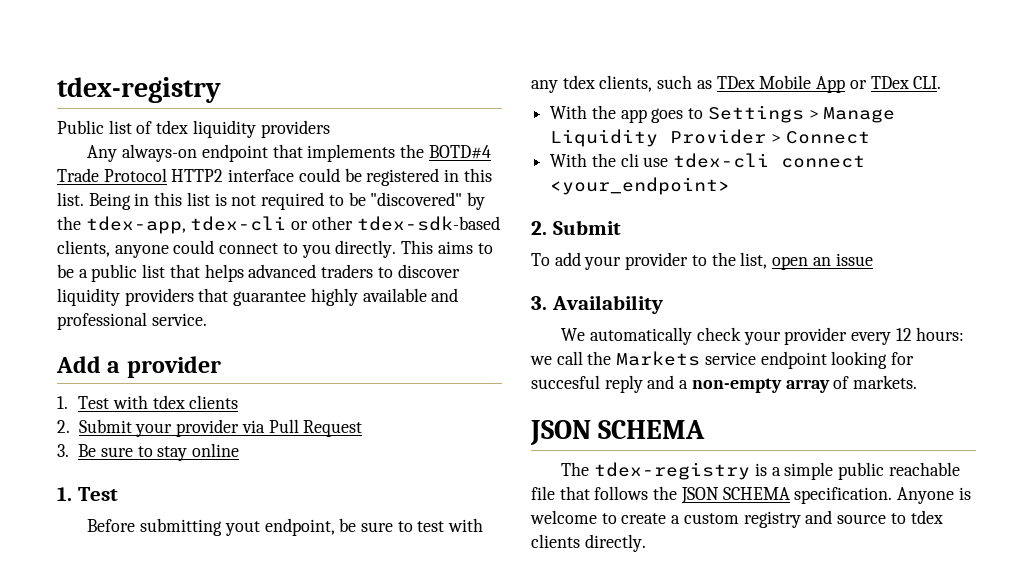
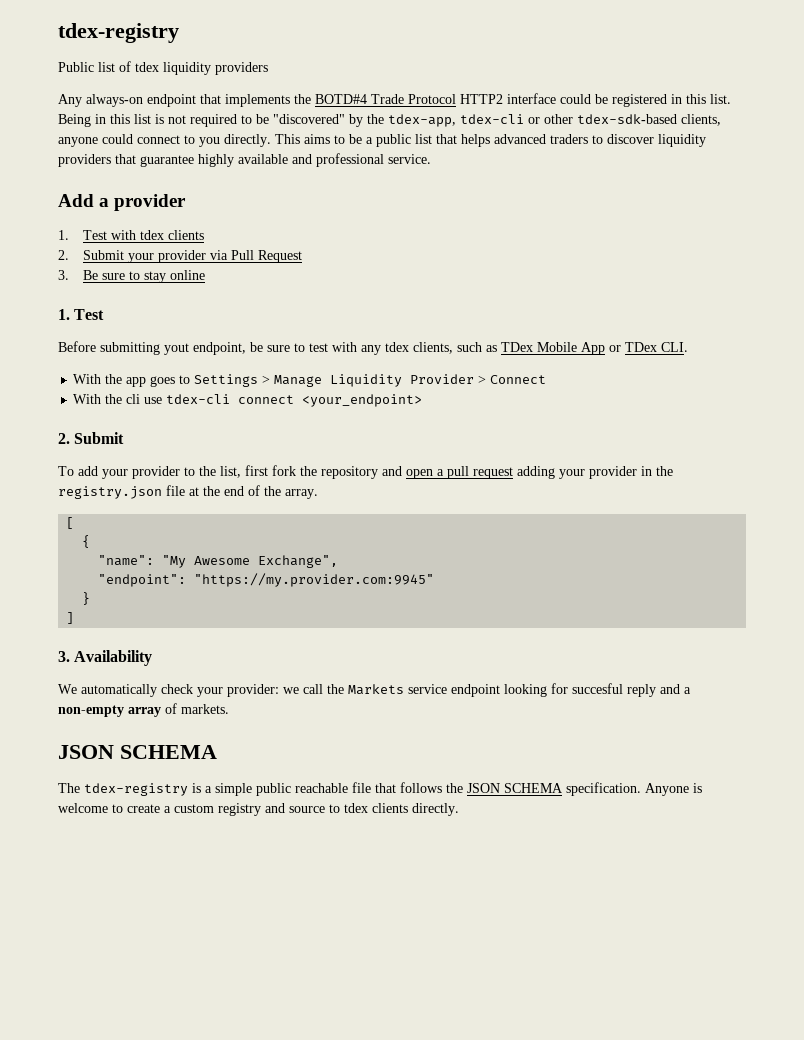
- To add your provider to the list, open an issue
+ To add your provider to the list, first fork the repository and open a pull request adding your provider in the registry.json file at the end of the array.
+ [
+ {
+ "name": "My Awesome Exchange",
+ "endpoint": "https://my.provider.com:9945"
+ }
+ ]
- We automatically check your provider every 12 hours: we call the Markets service endpoint looking for succesful reply and a non-empty array of markets.
+ We automatically check your provider: we call the Markets service endpoint looking for succesful reply and a non-empty array of markets.

